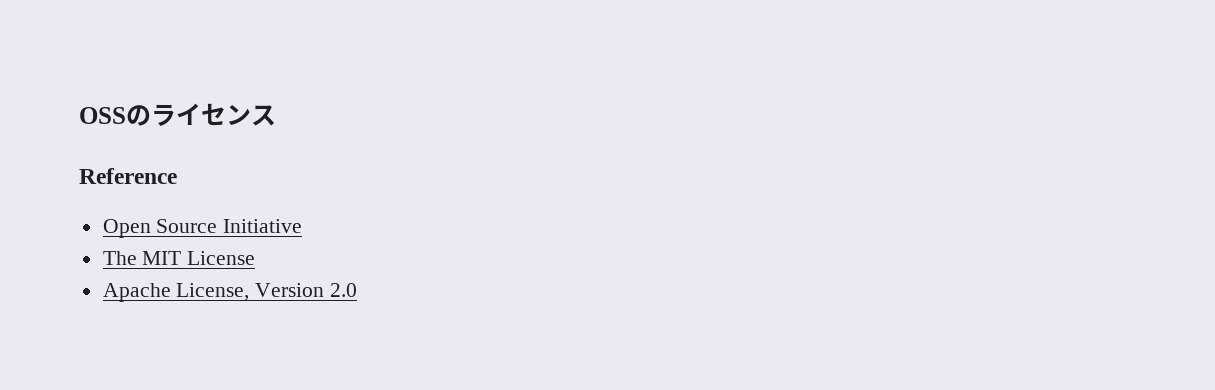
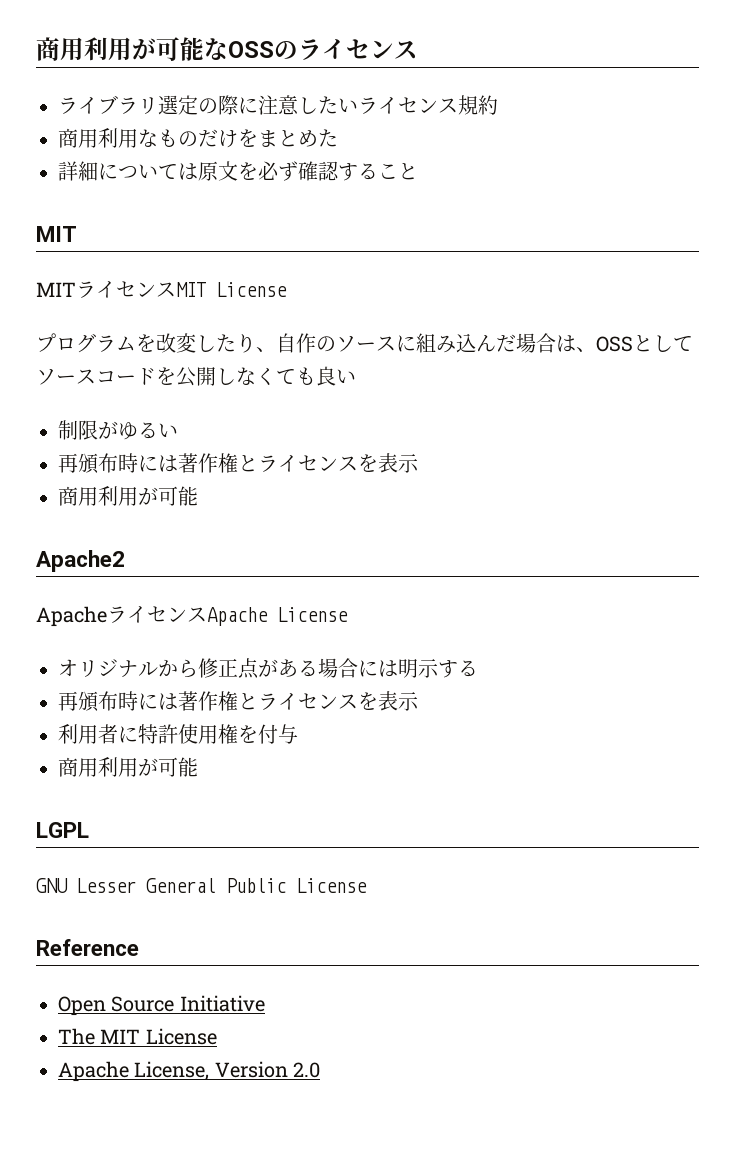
- OSSのライセンス
+ 商用利用が可能なOSSのライセンス
+ ライブラリ選定の際に注意したいライセンス規約
+ 商用利用なものだけをまとめた
+ 詳細については原文を必ず確認すること
+ MIT
+ MITライセンスMIT License
+ プログラムを改変したり、自作のソースに組み込んだ場合は、OSSとしてソースコードを公開しなくても良い
+ 制限がゆるい
+ 再頒布時には著作権とライセンスを表示
+ 商用利用が可能
+ Apache2
+ ApacheライセンスApache License
+ オリジナルから修正点がある場合には明示する
+ 再頒布時には著作権とライセンスを表示
+ 利用者に特許使用権を付与
+ 商用利用が可能
+ LGPL
+ GNU Lesser General Public License

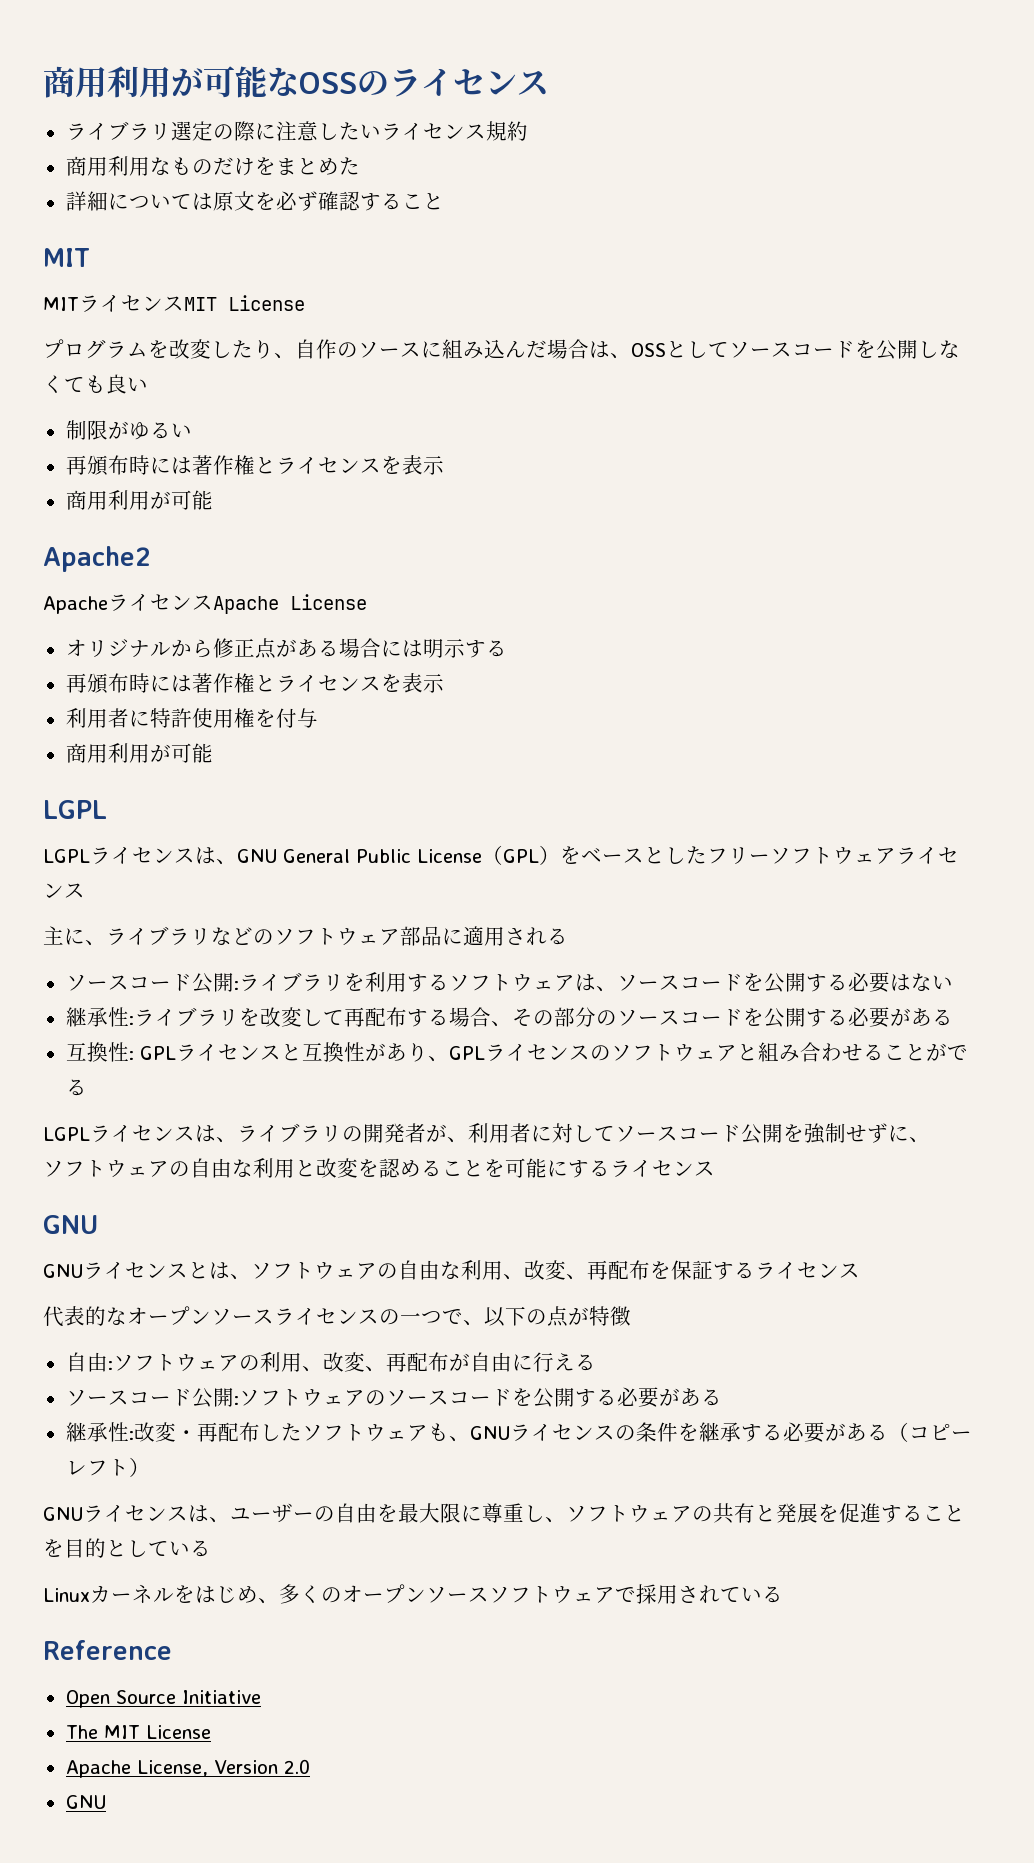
- GNU Lesser General Public License
+ LGPLライセンスは、GNU General Public License（GPL）をベースとしたフリーソフトウェアライセンス
+ 主に、ライブラリなどのソフトウェア部品に適用される
+ ソースコード公開:ライブラリを利用するソフトウェアは、ソースコードを公開する必要はない
+ 継承性:ライブラリを改変して再配布する場合、その部分のソースコードを公開する必要がある
+ 互換性: GPLライセンスと互換性があり、GPLライセンスのソフトウェアと組み合わせることがでる
+ LGPLライセンスは、ライブラリの開発者が、利用者に対してソースコード公開を強制せずに、
+ ソフトウェアの自由な利用と改変を認めることを可能にするライセンス
+ GNU
+ GNUライセンスとは、ソフトウェアの自由な利用、改変、再配布を保証するライセンス
+ 代表的なオープンソースライセンスの一つで、以下の点が特徴
+ 自由:ソフトウェアの利用、改変、再配布が自由に行える
+ ソースコード公開:ソフトウェアのソースコードを公開する必要がある
+ 継承性:改変・再配布したソフトウェアも、GNUライセンスの条件を継承する必要がある（コピーレフト）
+ GNUライセンスは、ユーザーの自由を最大限に尊重し、ソフトウェアの共有と発展を促進することを目的としている
+ Linuxカーネルをはじめ、多くのオープンソースソフトウェアで採用されている
  Apache License, Version 2.0
+ GNU

